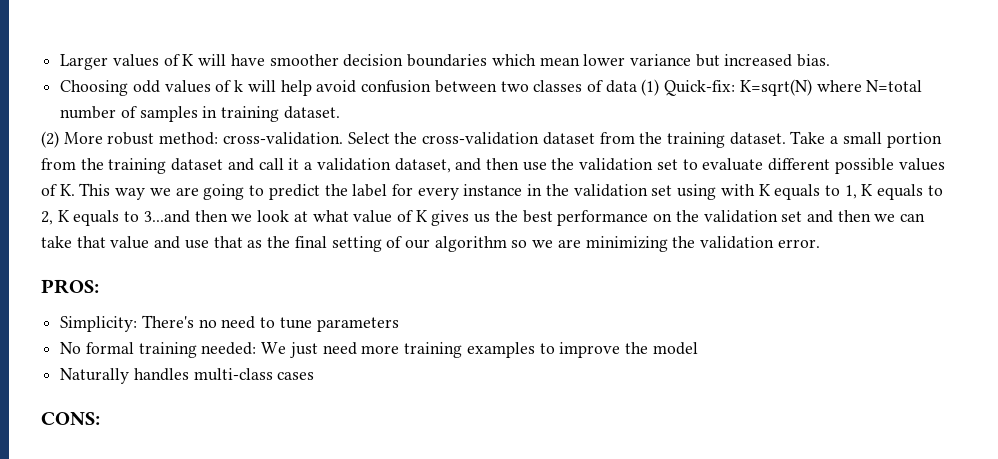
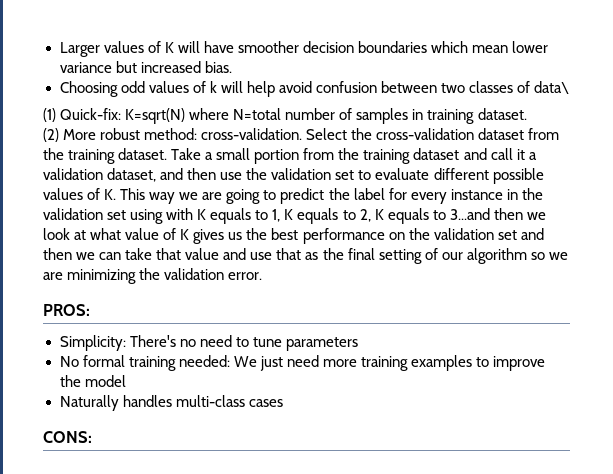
- Choosing odd values of k will help avoid confusion between two classes of data (1) Quick-fix: K=sqrt(N) where N=total number of samples in training dataset.
+ Choosing odd values of k will help avoid confusion between two classes of data\
+ (1) Quick-fix: K=sqrt(N) where N=total number of samples in training dataset.

